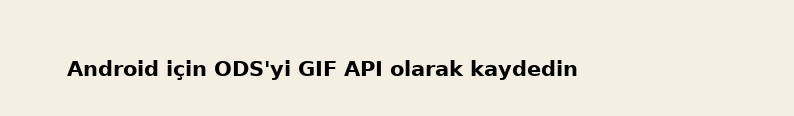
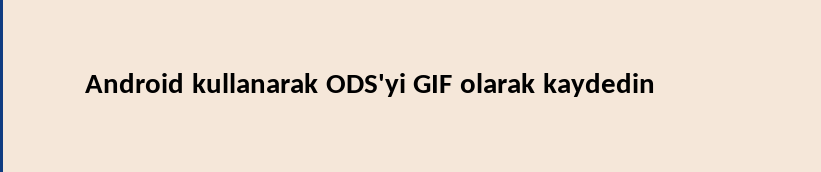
- Android için ODS'yi GIF API olarak kaydedin
+ Android kullanarak ODS'yi GIF olarak kaydedin

